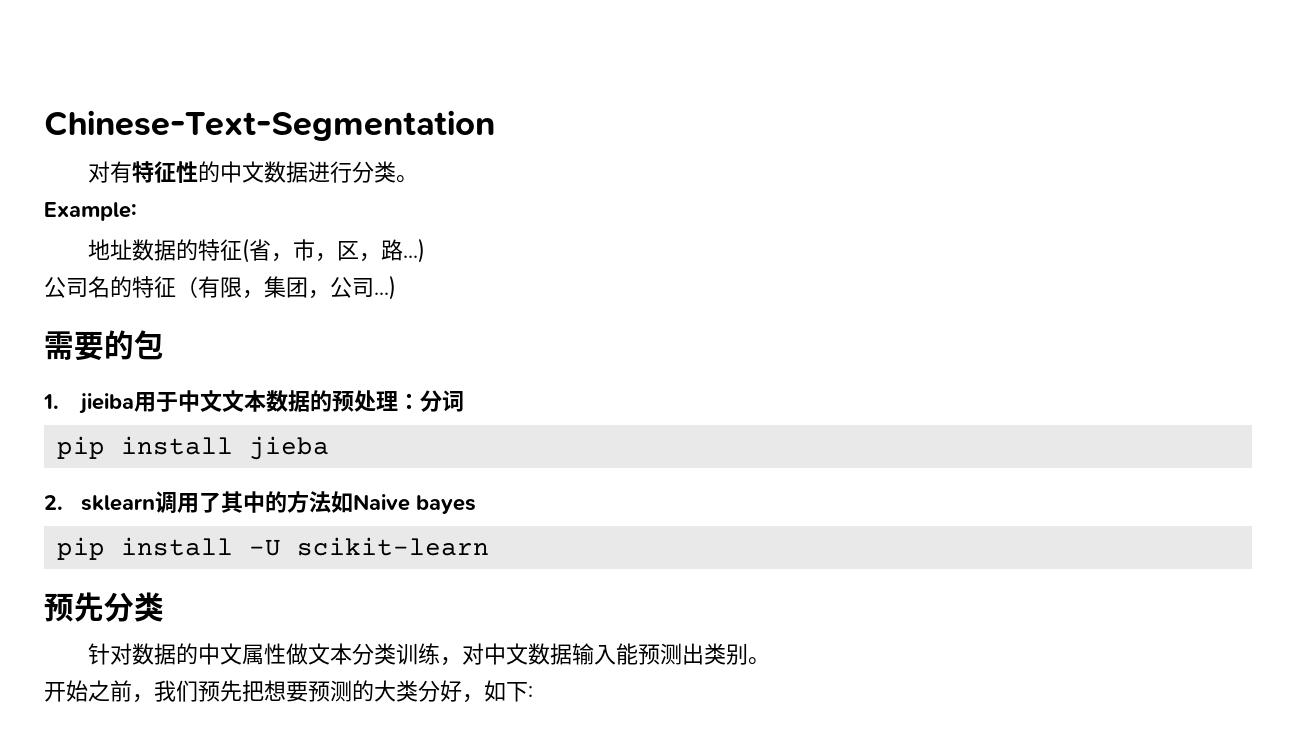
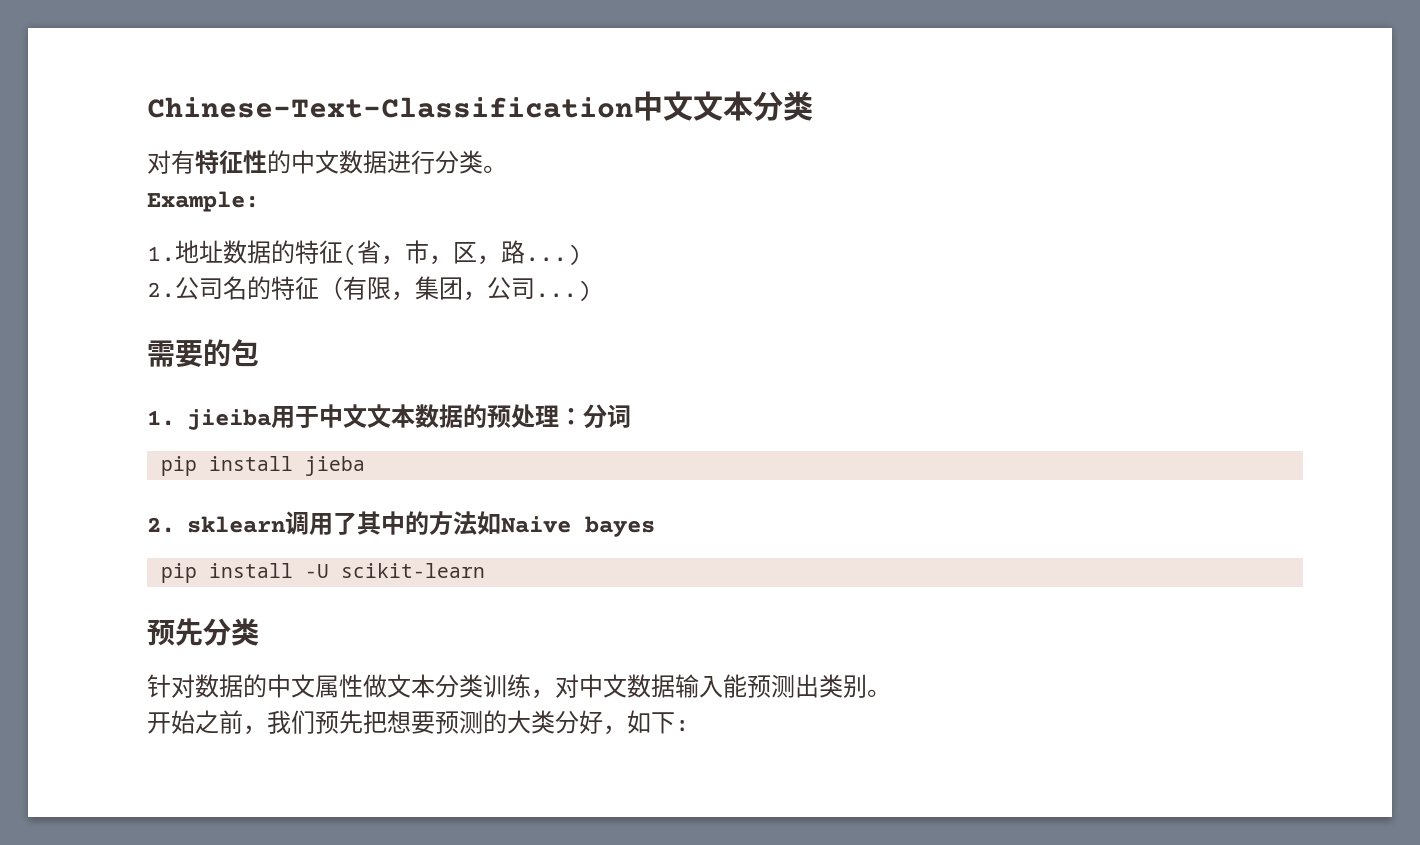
- Chinese-Text-Segmentation
+ Chinese-Text-Classification中文文本分类
- 地址数据的特征(省，市，区，路...)
+ 1.地址数据的特征(省，市，区，路...)
- 公司名的特征（有限，集团，公司...)
+ 2.公司名的特征（有限，集团，公司...)

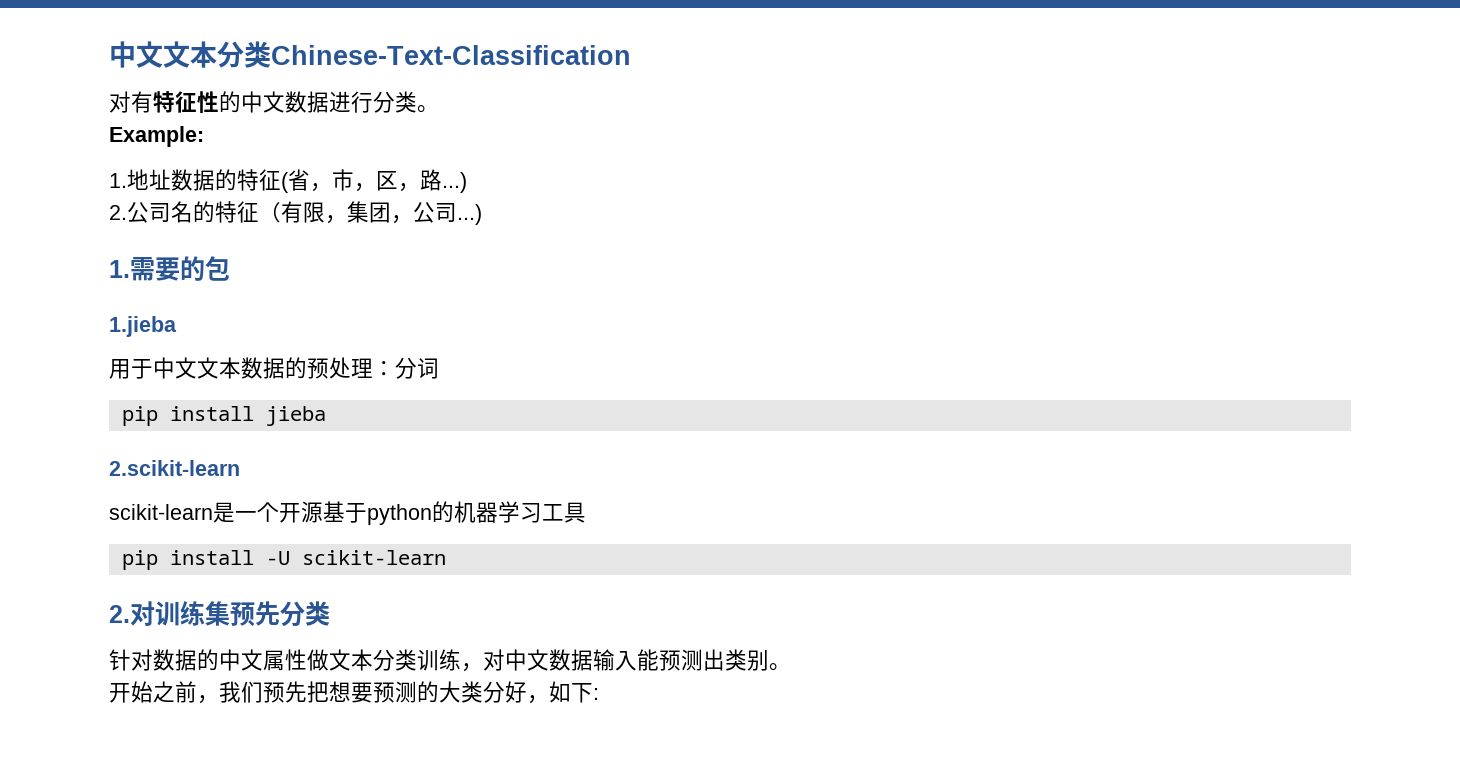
- Chinese-Text-Classification中文文本分类
+ 中文文本分类Chinese-Text-Classification
- 需要的包
+ 1.需要的包
- 1. jieiba用于中文文本数据的预处理：分词
+ 1.jieba
+ 用于中文文本数据的预处理：分词
- 2. sklearn调用了其中的方法如Naive bayes
+ 2.scikit-learn
+ scikit-learn是一个开源基于python的机器学习工具
- 预先分类
+ 2.对训练集预先分类

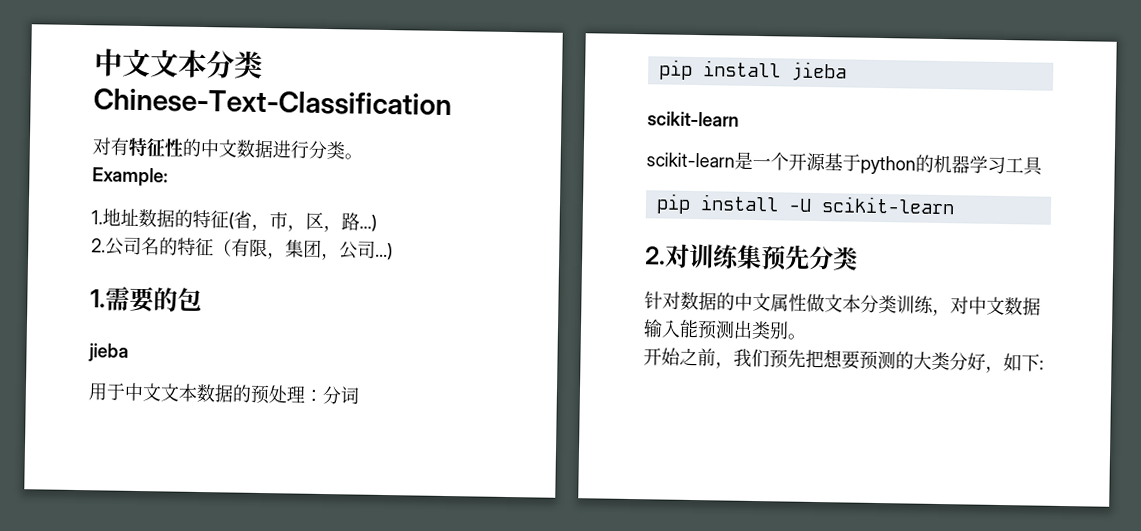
  1.需要的包
- 1.jieba
+ jieba
  pip install jieba
- 2.scikit-learn
+ scikit-learn

